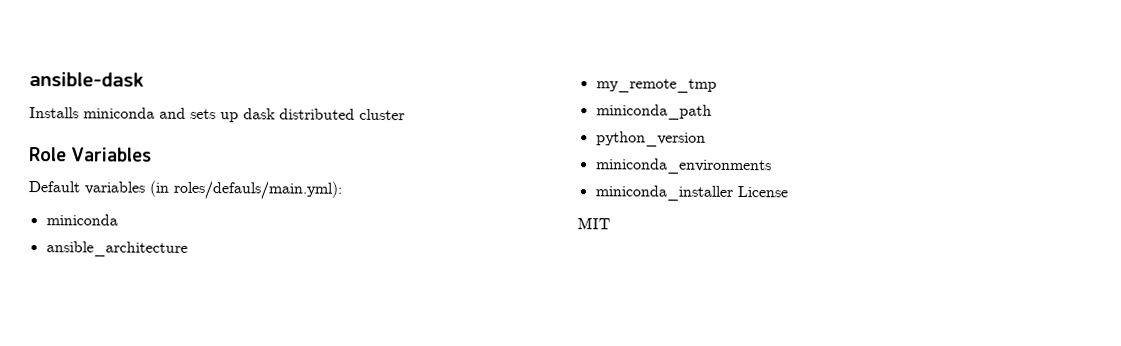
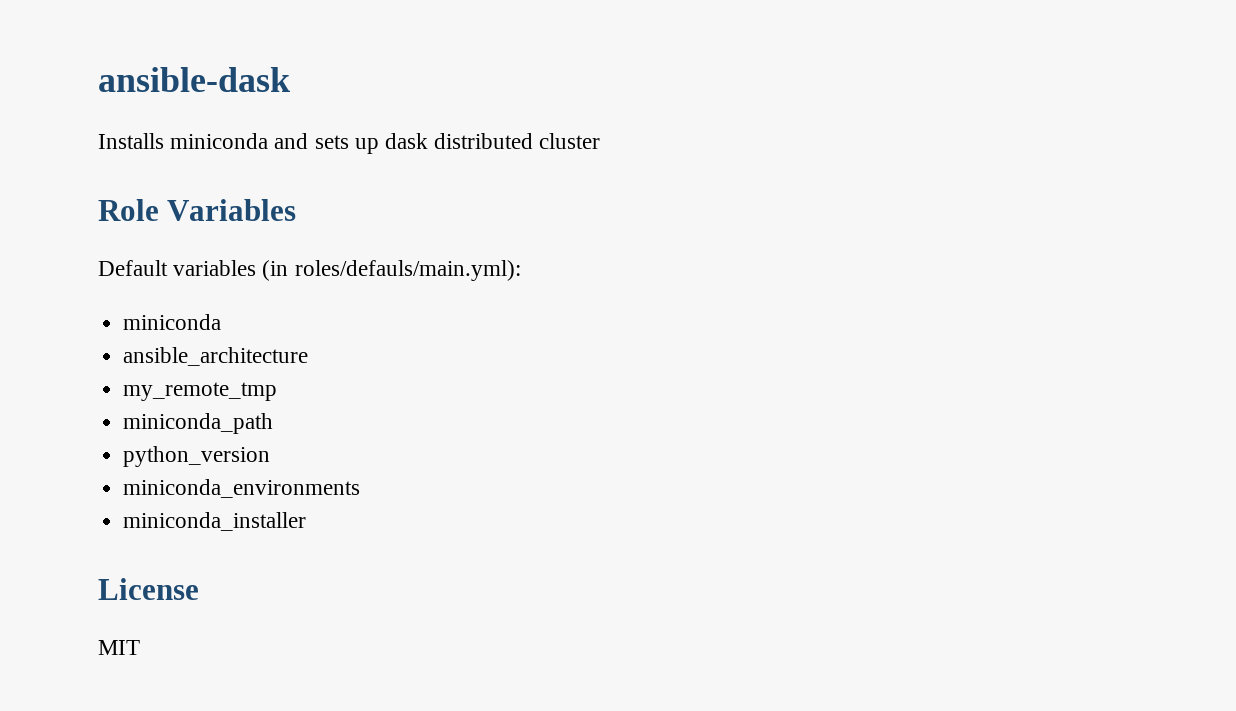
- miniconda_installer License
+ miniconda_installer
+ License

